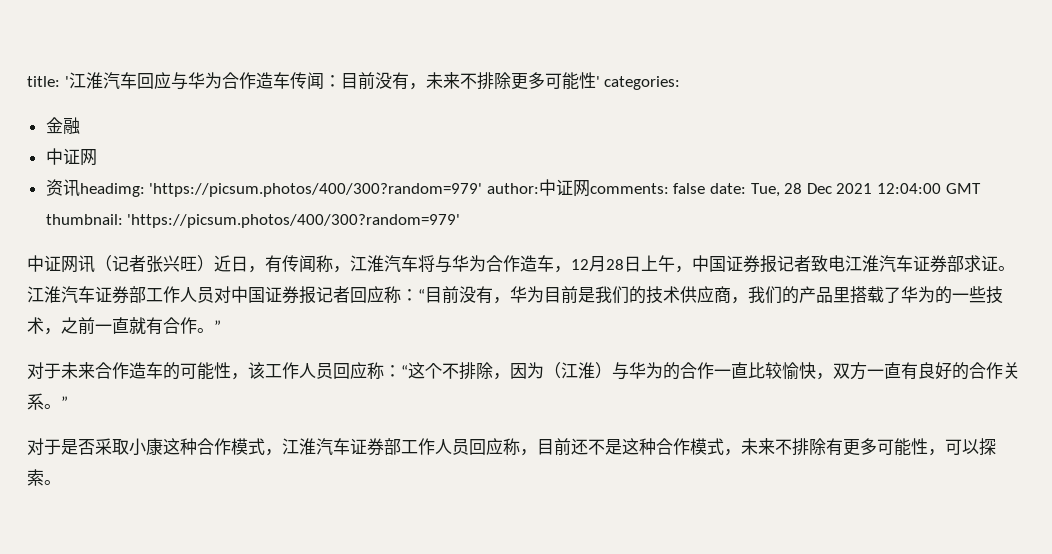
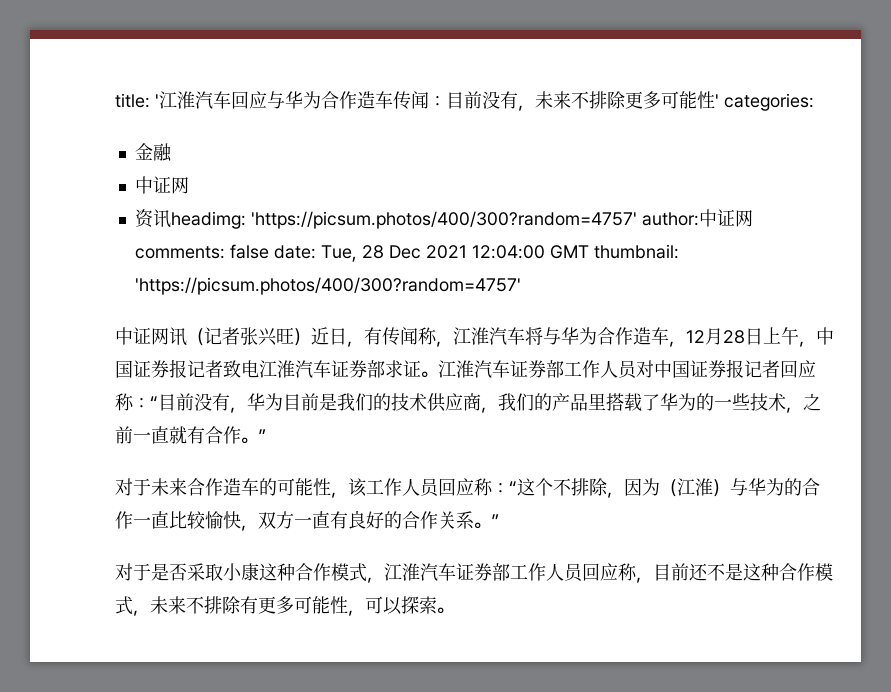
- 资讯headimg: 'https://picsum.photos/400/300?random=979' author:中证网comments: false date: Tue, 28 Dec 2021 12:04:00 GMT thumbnail: 'https://picsum.photos/400/300?random=979'
+ 资讯headimg: 'https://picsum.photos/400/300?random=4757' author:中证网comments: false date: Tue, 28 Dec 2021 12:04:00 GMT thumbnail: 'https://picsum.photos/400/300?random=4757'

